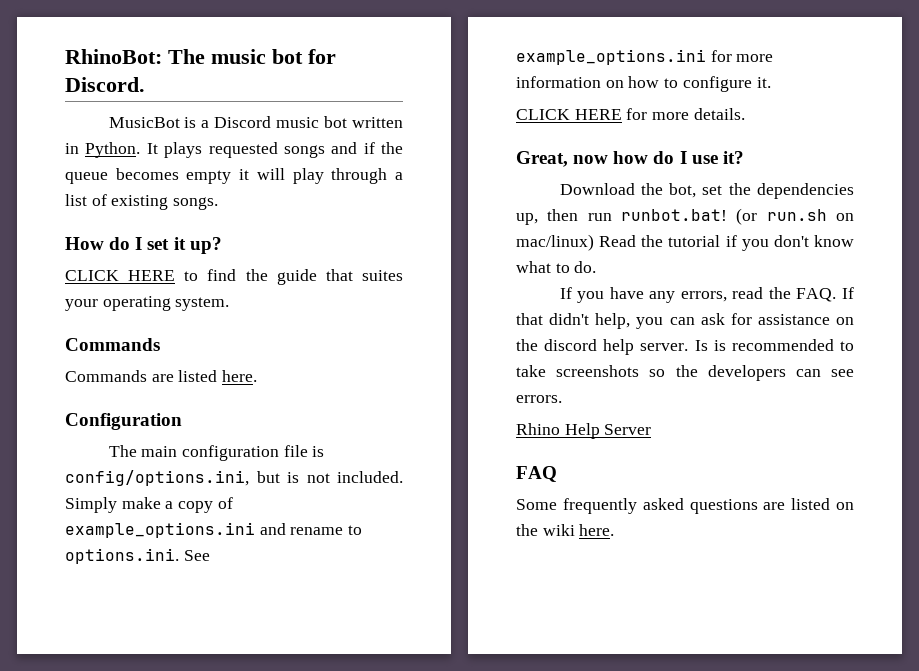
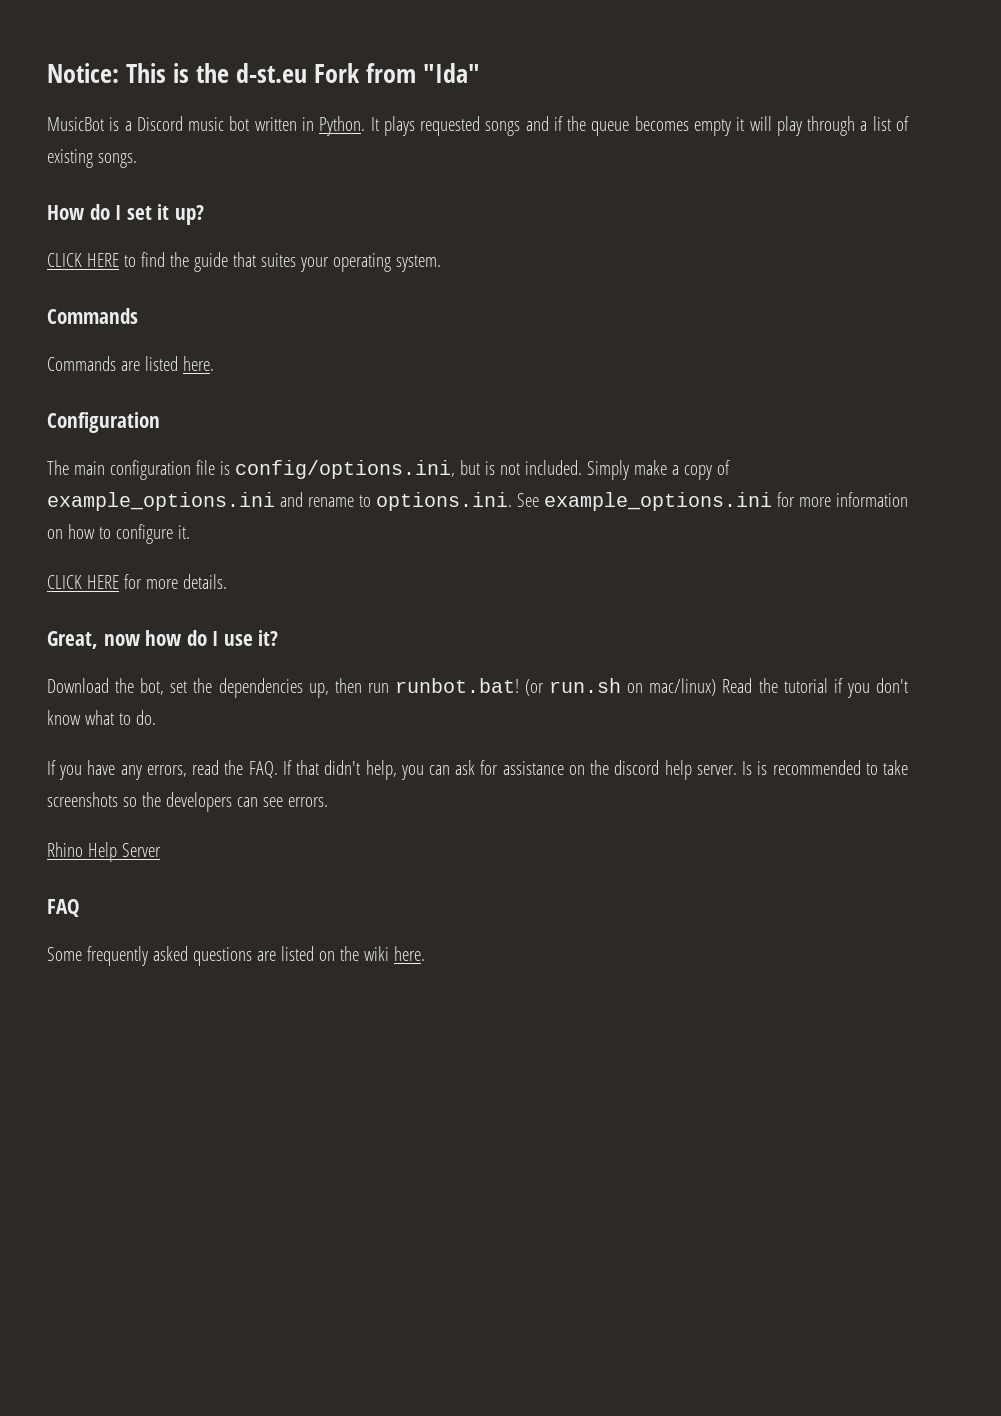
- RhinoBot: The music bot for Discord.
+ Notice: This is the d-st.eu Fork from "Ida"

